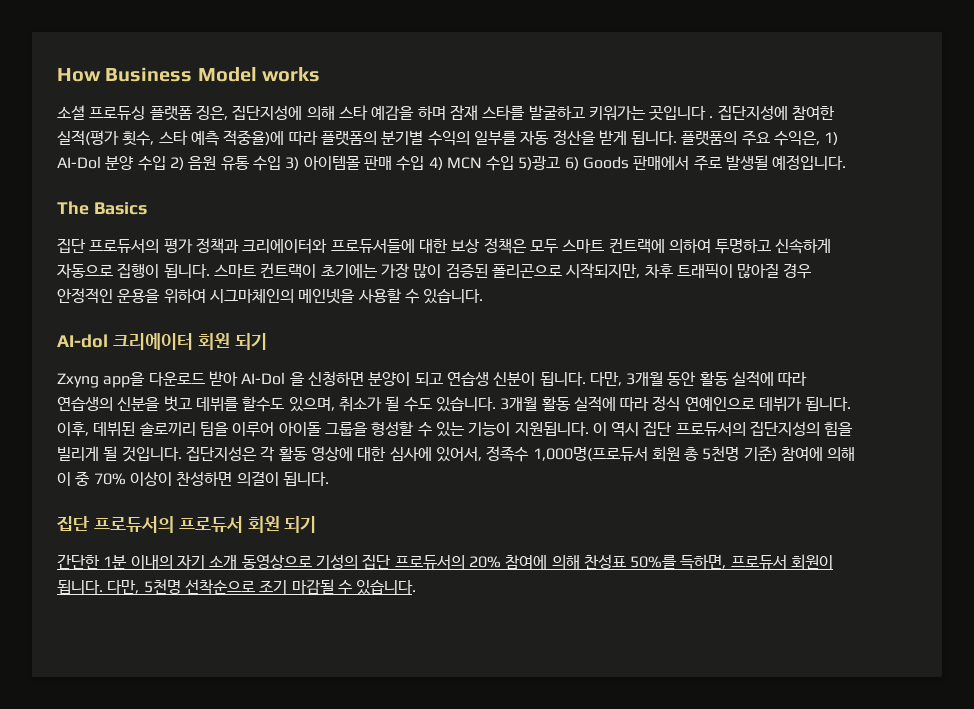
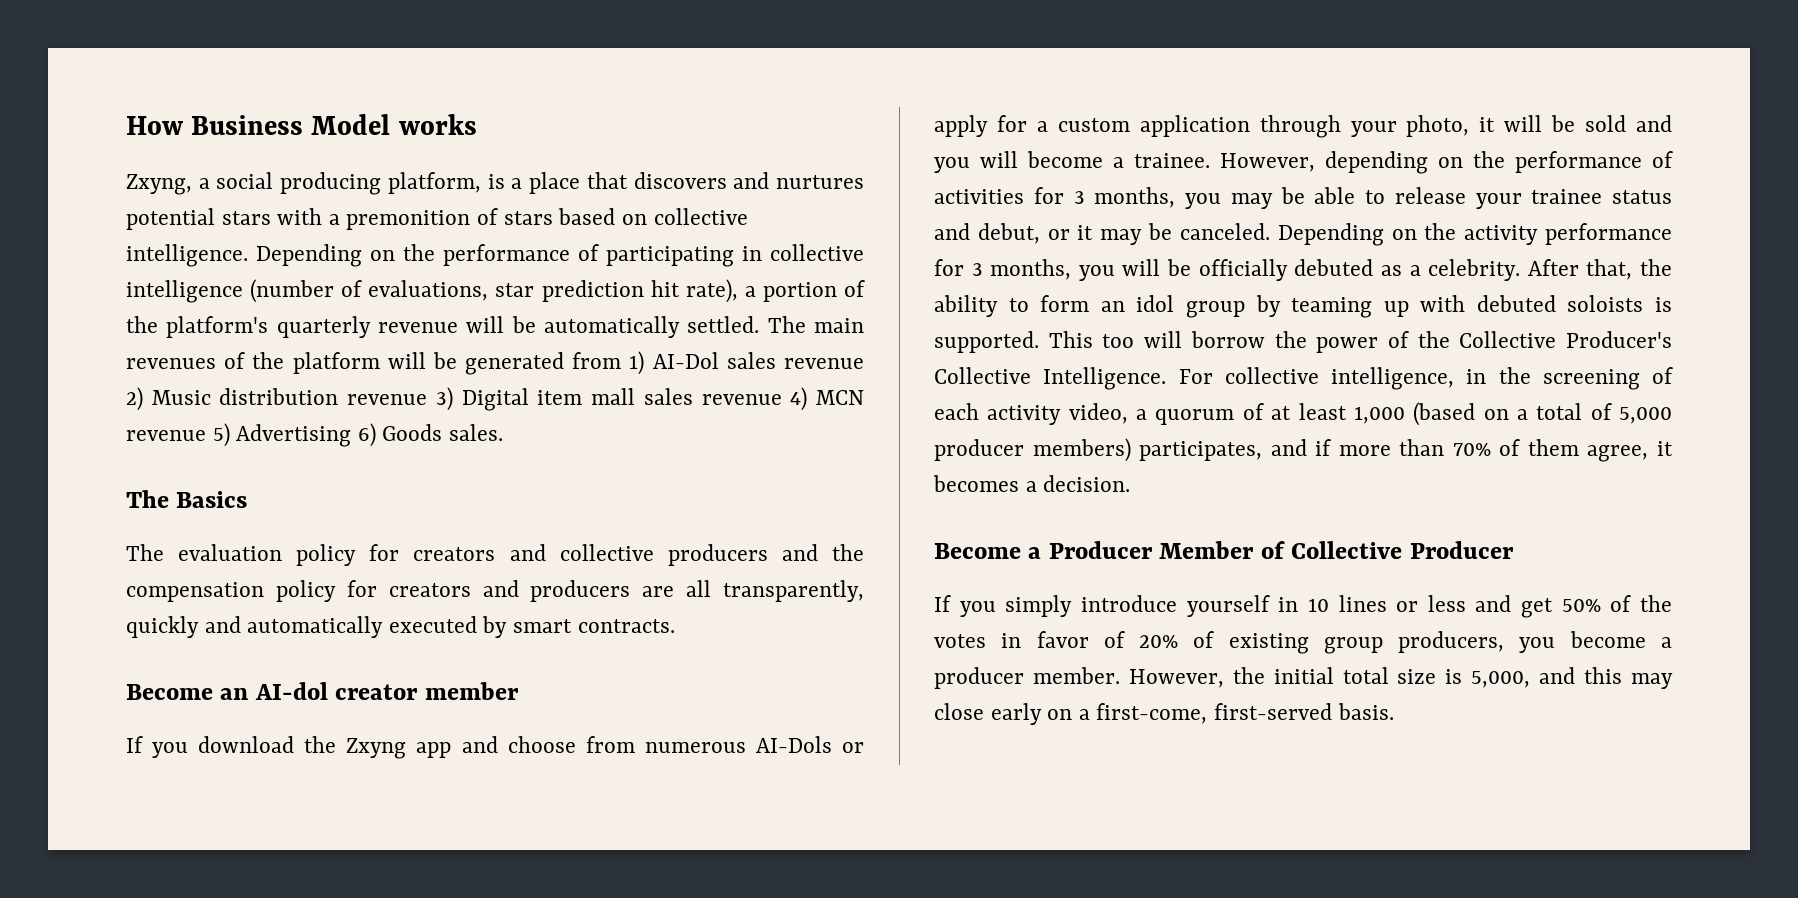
- 소셜 프로듀싱 플랫폼 징은, 집단지성에 의해 스타 예감을 하며 잠재 스타를 발굴하고 키워가는 곳입니다 . 집단지성에 참여한 실적(평가 횟수, 스타 예측 적중율)에 따라 플랫폼의 분기별 수익의 일부를 자동 정산을 받게 됩니다. 플랫품의 주요 수익은, 1) AI-Dol 분양 수입 2) 음원 유통 수입 3) 아이템몰 판매 수입 4) MCN 수입 5)광고 6) Goods 판매에서 주로 발생될 예정입니다.
+ Zxyng, a social producing platform, is a place that discovers and nurtures potential stars with a premonition of stars based on collective intelligence. Depending on the performance of participating in collective intelligence (number of evaluations, star prediction hit rate), a portion of the platform's quarterly revenue will be automatically settled. The main revenues of the platform will be generated from 1) AI-Dol sales revenue 2) Music distribution revenue 3) Digital item mall sales revenue 4) MCN revenue 5) Advertising 6) Goods sales.
  The Basics
- 집단 프로듀서의 평가 정책과 크리에이터와 프로듀서들에 대한 보상 정책은 모두 스마트 컨트랙에 의하여 투명하고 신속하게 자동으로 집행이 됩니다. 스마트 컨트랙이 초기에는 가장 많이 검증된 폴리곤으로 시작되지만, 차후 트래픽이 많아질 경우 안정적인 운용을 위하여 시그마체인의 메인넷을 사용할 수 있습니다.
- AI-dol 크리에이터 회원 되기
- Zxyng app을 다운로드 받아 AI-Dol 을 신청하면 분양이 되고 연습생 신분이 됩니다. 다만, 3개월 동안 활동 실적에 따라 연습생의 신분을 벗고 데뷔를 할수도 있으며, 취소가 될 수도 있습니다. 3개월 활동 실적에 따라 정식 연예인으로 데뷔가 됩니다. 이후, 데뷔된 솔로끼리 팀을 이루어 아이돌 그룹을 형성할 수 있는 기능이 지원됩니다. 이 역시 집단 프로듀서의 집단지성의 힘을 빌리게 될 것입니다. 집단지성은 각 활동 영상에 대한 심사에 있어서, 정족수 1,000명(프로듀서 회원 총 5천명 기준) 참여에 의해 이 중 70% 이상이 찬성하면 의결이 됩니다.
- 집단 프로듀서의 프로듀서 회원 되기
- 간단한 1분 이내의 자기 소개 동영상으로 기성의 집단 프로듀서의 20% 참여에 의해 찬성표 50%를 득하면, 프로듀서 회원이 됩니다. 다만, 5천명 선착순으로 조기 마감될 수 있습니다.
+ The evaluation policy for creators and collective producers and the compensation policy for creators and producers are all transparently, quickly and automatically executed by smart contracts.
+ Become an AI-dol creator member
+ If you download the Zxyng app and choose from numerous AI-Dols or apply for a custom application through your photo, it will be sold and you will become a trainee. However, depending on the performance of activities for 3 months, you may be able to release your trainee status and debut, or it may be canceled. Depending on the activity performance for 3 months, you will be officially debuted as a celebrity. After that, the ability to form an idol group by teaming up with debuted soloists is supported. This too will borrow the power of the Collective Producer's Collective Intelligence. For collective intelligence, in the screening of each activity video, a quorum of at least 1,000 (based on a total of 5,000 producer members) participates, and if more than 70% of them agree, it becomes a decision.
+ Become a Producer Member of Collective Producer
+ If you simply introduce yourself in 10 lines or less and get 50% of the votes in favor of 20% of existing group producers, you become a producer member. However, the initial total size is 5,000, and this may close early on a first-come, first-served basis.

